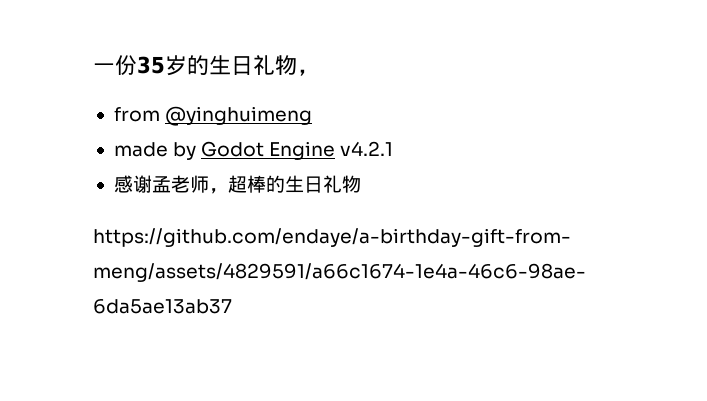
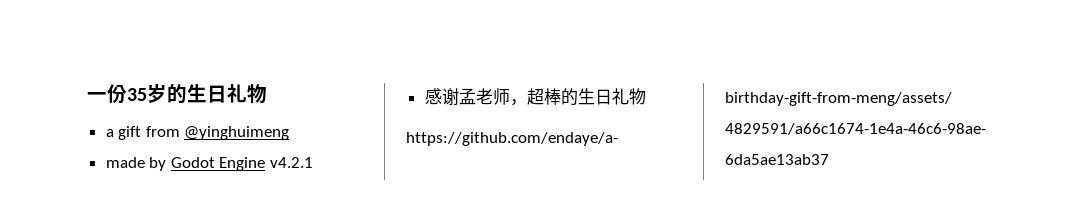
- 一份35岁的生日礼物，
- from @yinghuimeng
+ 一份35岁的生日礼物
+ a gift from @yinghuimeng

